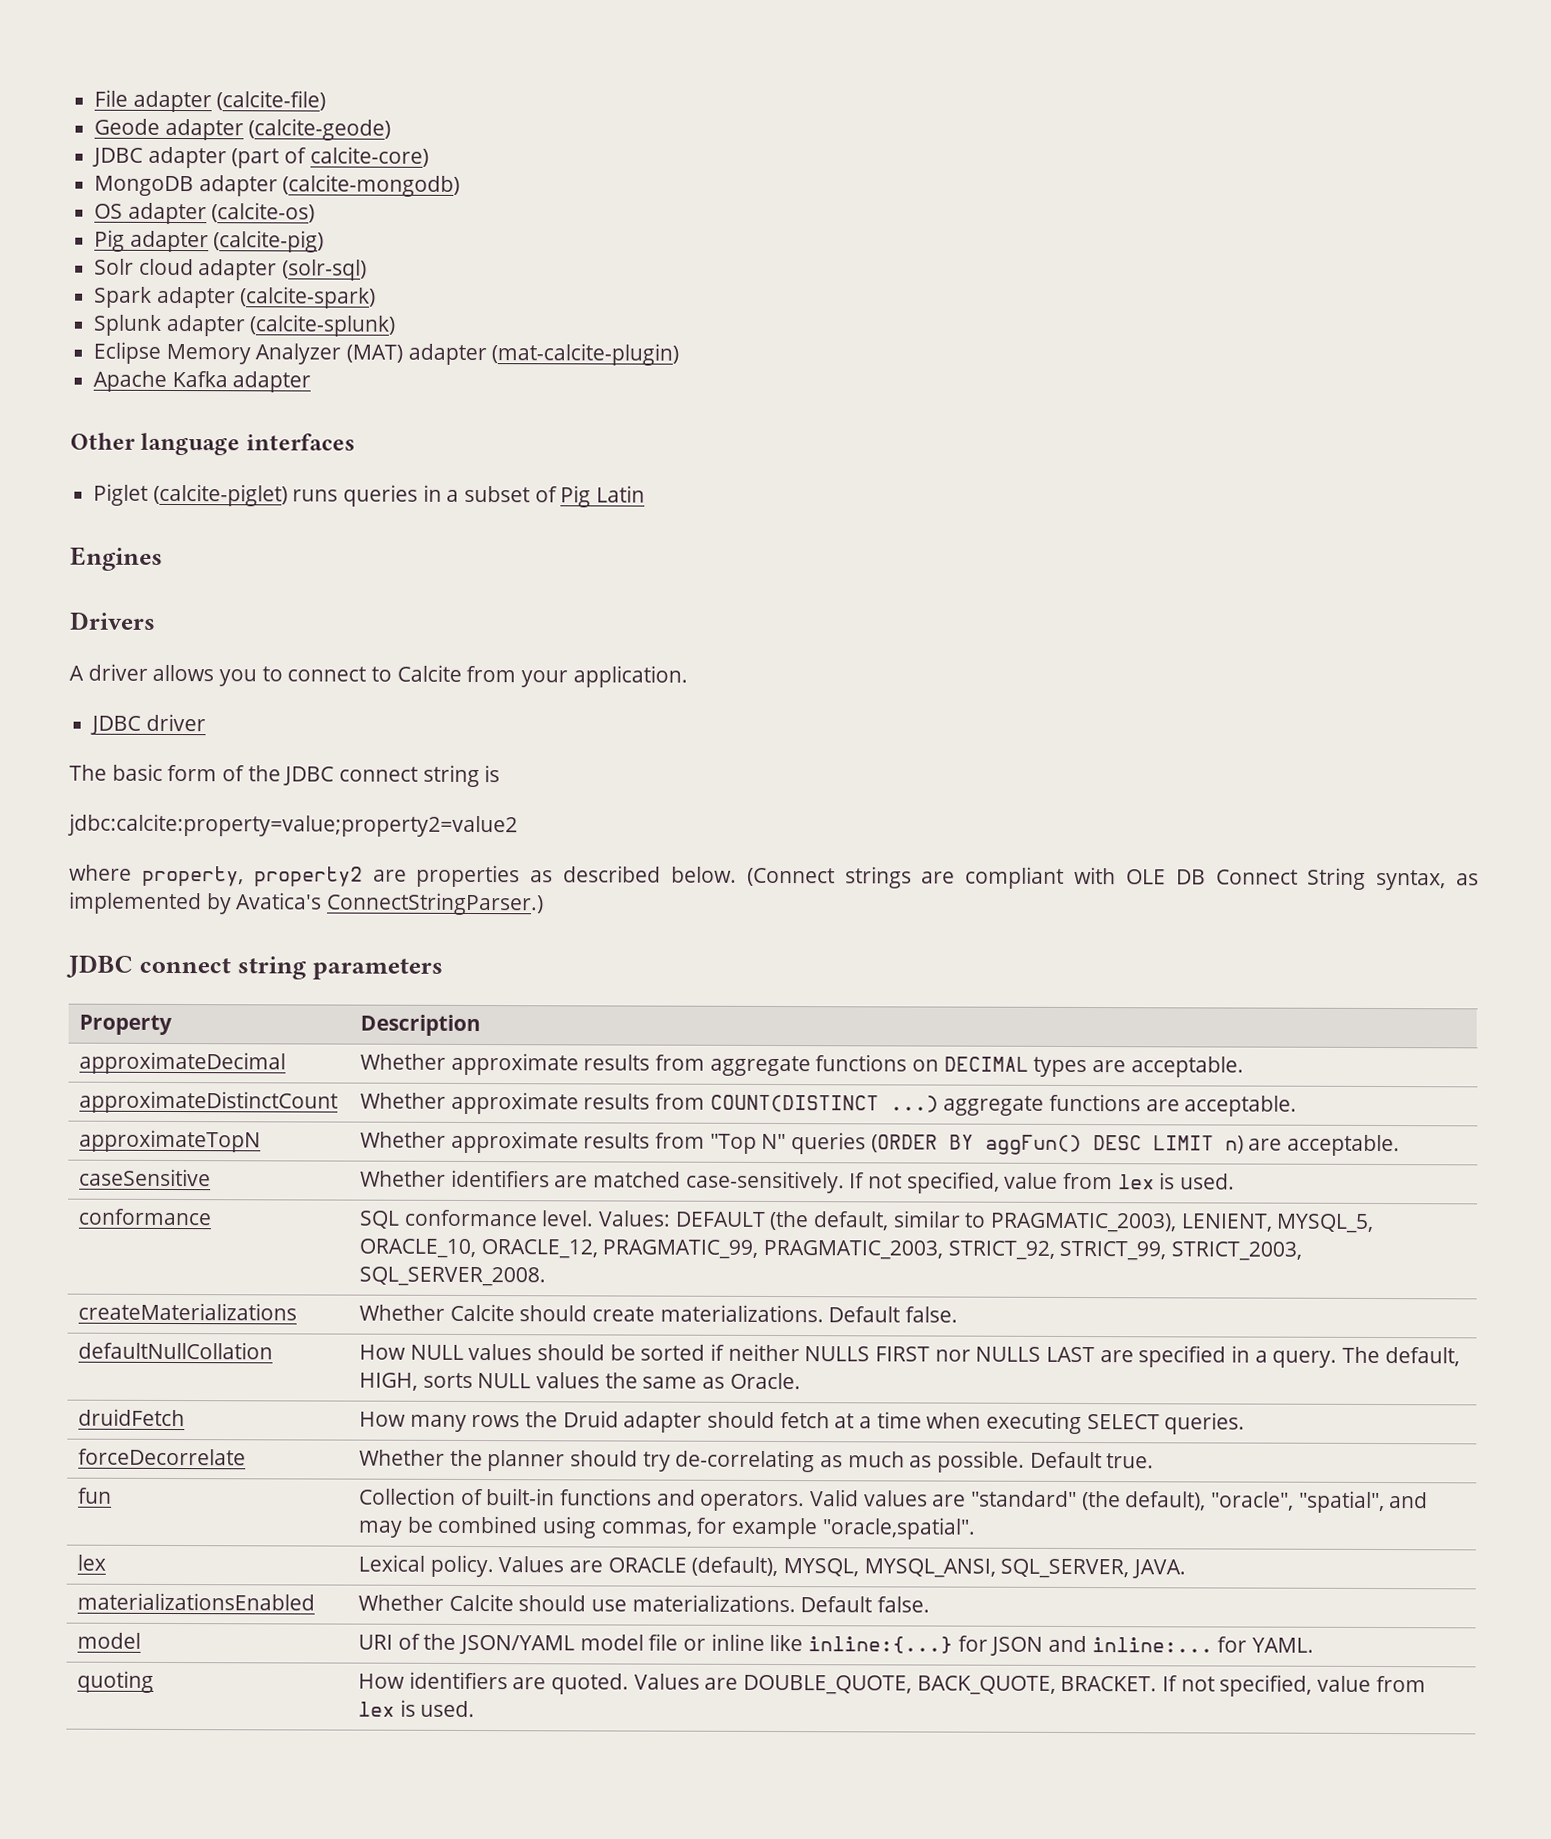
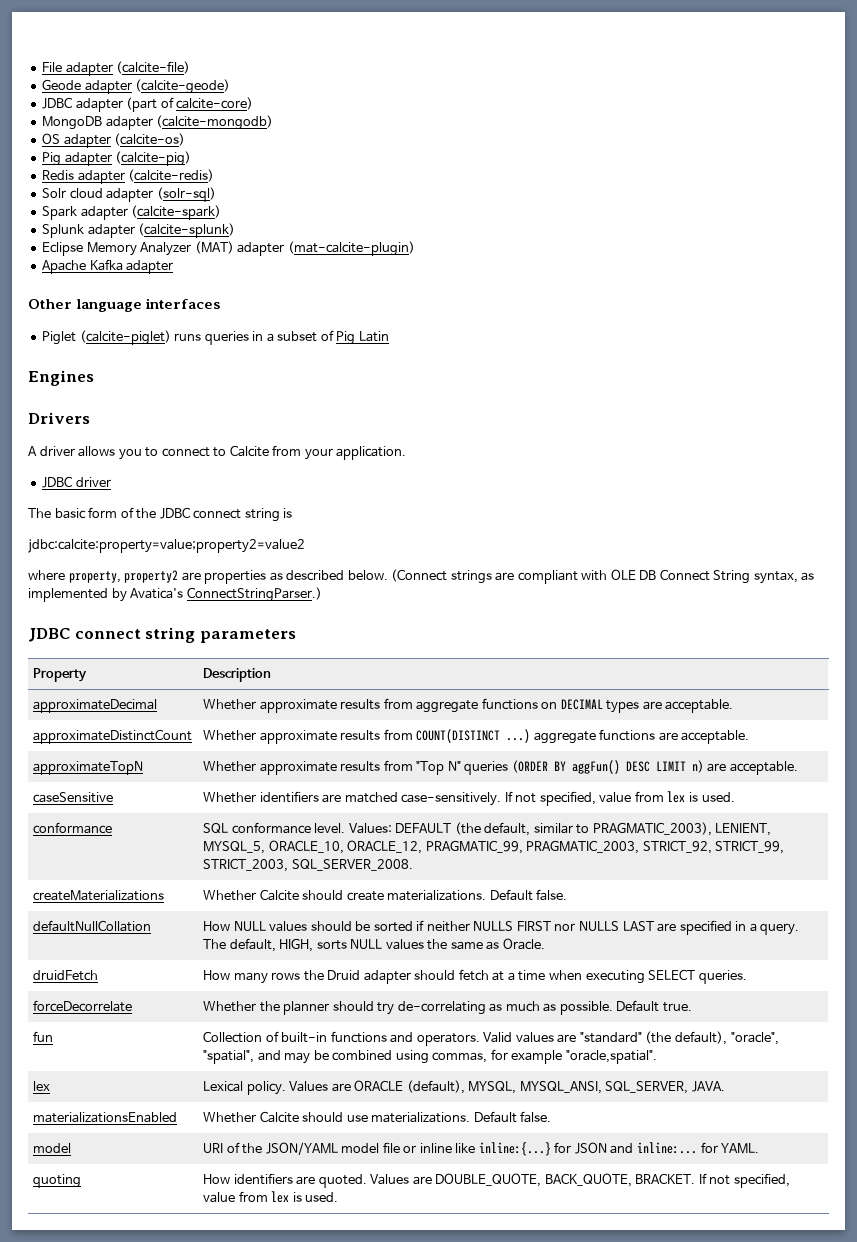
+ Redis adapter (calcite-redis)

